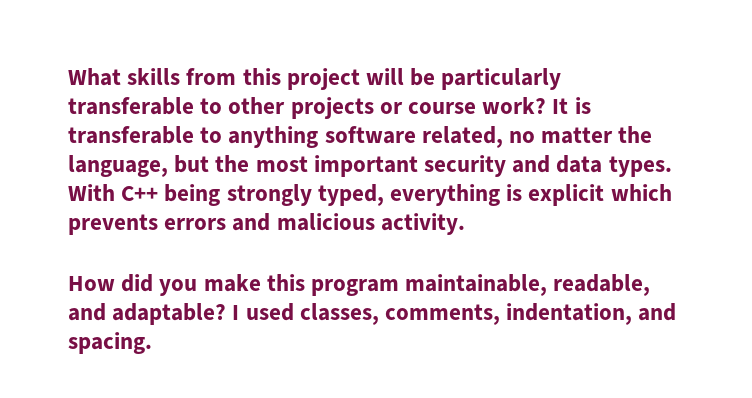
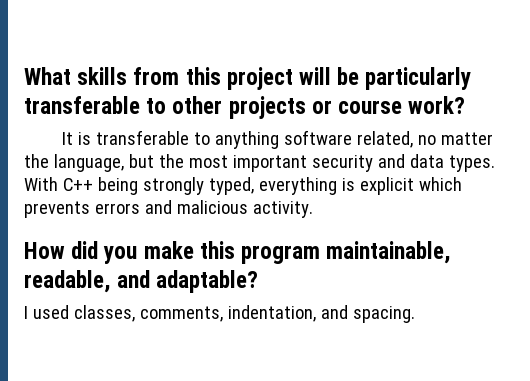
- What skills from this project will be particularly transferable to other projects or course work? It is transferable to anything software related, no matter the language, but the most important security and data types.
+ What skills from this project will be particularly transferable to other projects or course work?
+ It is transferable to anything software related, no matter the language, but the most important security and data types.
- How did you make this program maintainable, readable, and adaptable? I used classes, comments, indentation, and spacing.
+ How did you make this program maintainable, readable, and adaptable?
+ I used classes, comments, indentation, and spacing.

